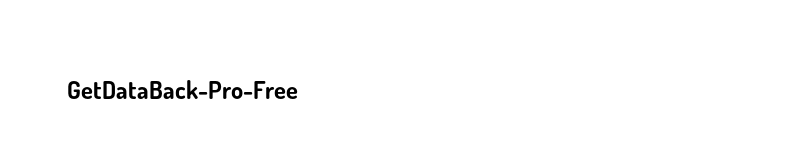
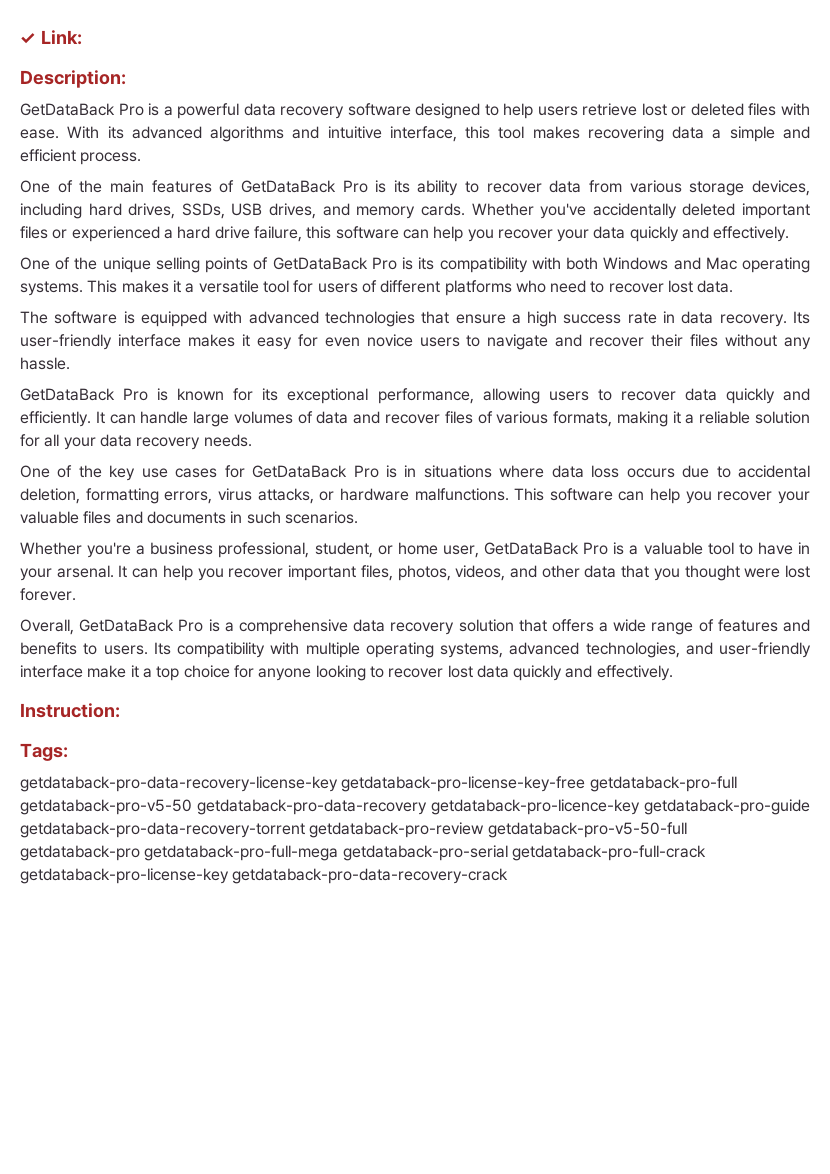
- GetDataBack-Pro-Free
+ ✓ Link:
+ Description:
+ GetDataBack Pro is a powerful data recovery software designed to help users retrieve lost or deleted files with ease. With its advanced algorithms and intuitive interface, this tool makes recovering data a simple and efficient process.
+ One of the main features of GetDataBack Pro is its ability to recover data from various storage devices, including hard drives, SSDs, USB drives, and memory cards. Whether you've accidentally deleted important files or experienced a hard drive failure, this software can help you recover your data quickly and effectively.
+ One of the unique selling points of GetDataBack Pro is its compatibility with both Windows and Mac operating systems. This makes it a versatile tool for users of different platforms who need to recover lost data.
+ The software is equipped with advanced technologies that ensure a high success rate in data recovery. Its user-friendly interface makes it easy for even novice users to navigate and recover their files without any hassle.
+ GetDataBack Pro is known for its exceptional performance, allowing users to recover data quickly and efficiently. It can handle large volumes of data and recover files of various formats, making it a reliable solution for all your data recovery needs.
+ One of the key use cases for GetDataBack Pro is in situations where data loss occurs due to accidental deletion, formatting errors, virus attacks, or hardware malfunctions. This software can help you recover your valuable files and documents in such scenarios.
+ Whether you're a business professional, student, or home user, GetDataBack Pro is a valuable tool to have in your arsenal. It can help you recover important files, photos, videos, and other data that you thought were lost forever.
+ Overall, GetDataBack Pro is a comprehensive data recovery solution that offers a wide range of features and benefits to users. Its compatibility with multiple operating systems, advanced technologies, and user-friendly interface make it a top choice for anyone looking to recover lost data quickly and effectively.
+ Instruction:
+ Tags:
+ getdataback-pro-data-recovery-license-key getdataback-pro-license-key-free getdataback-pro-full getdataback-pro-v5-50 getdataback-pro-data-recovery getdataback-pro-licence-key getdataback-pro-guide getdataback-pro-data-recovery-torrent getdataback-pro-review getdataback-pro-v5-50-full getdataback-pro getdataback-pro-full-mega getdataback-pro-serial getdataback-pro-full-crack getdataback-pro-license-key getdataback-pro-data-recovery-crack

